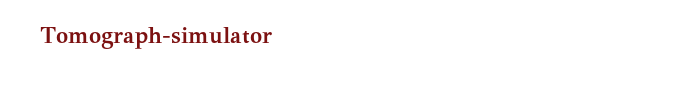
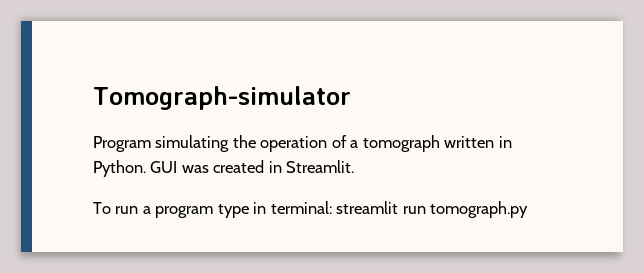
+ Program simulating the operation of a tomograph written in Python. GUI was created in Streamlit.
+ To run a program type in terminal: streamlit run tomograph.py

